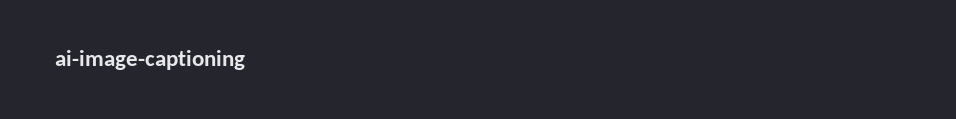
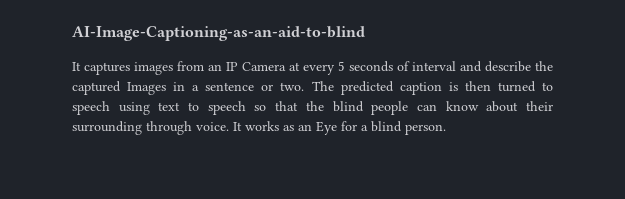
- ai-image-captioning
+ AI-Image-Captioning-as-an-aid-to-blind
+ It captures images from an IP Camera at every 5 seconds of interval and describe the captured Images in a sentence or two. The predicted caption is then turned to speech using text to speech so that the blind people can know about their surrounding through voice. It works as an Eye for a blind person.

